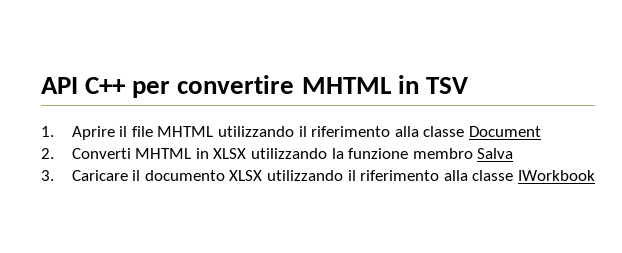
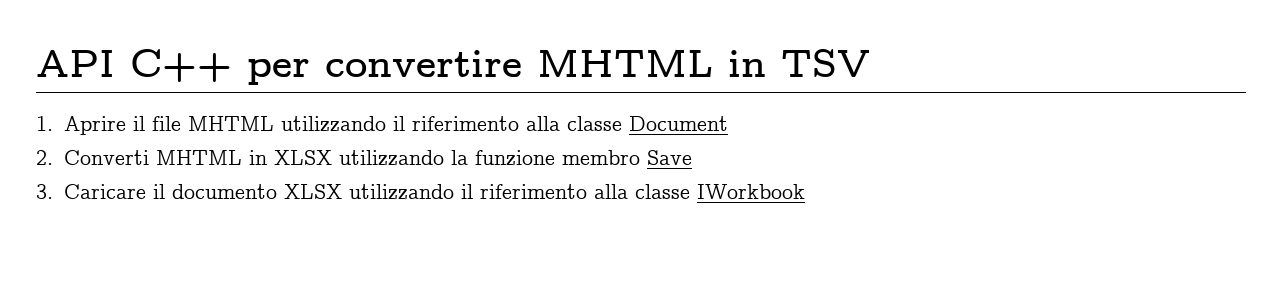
- 2. Converti MHTML in XLSX utilizzando la funzione membro Salva
+ 2. Converti MHTML in XLSX utilizzando la funzione membro Save

